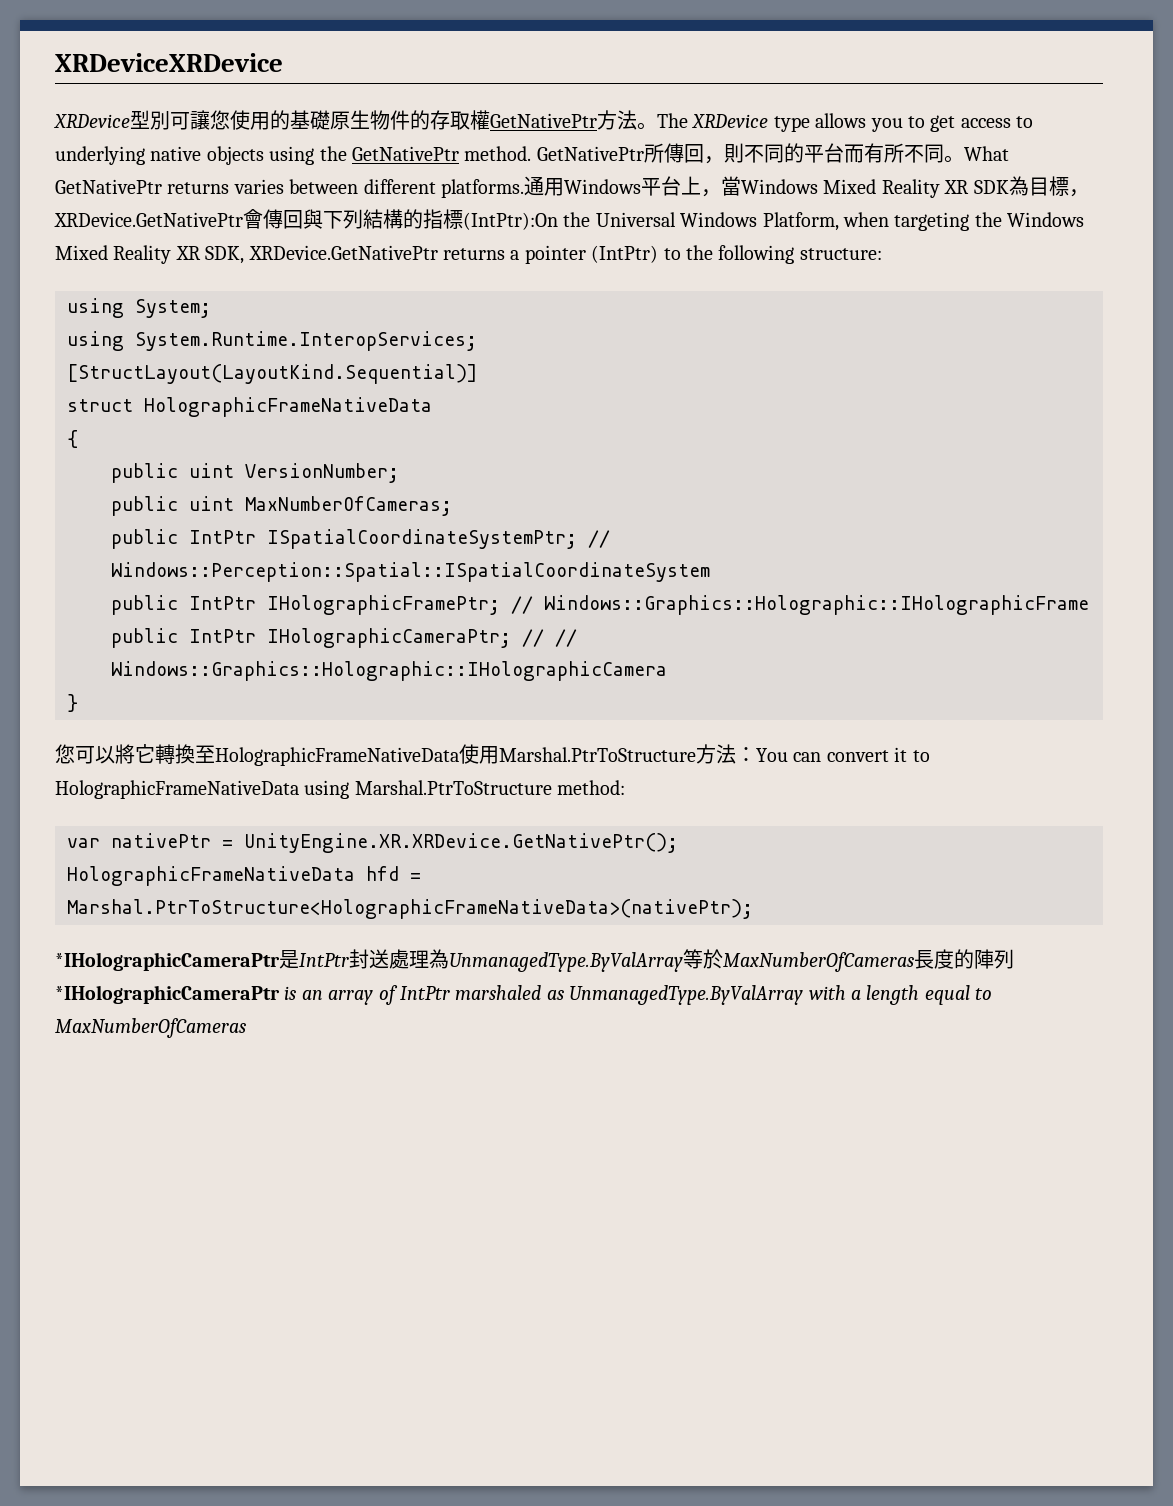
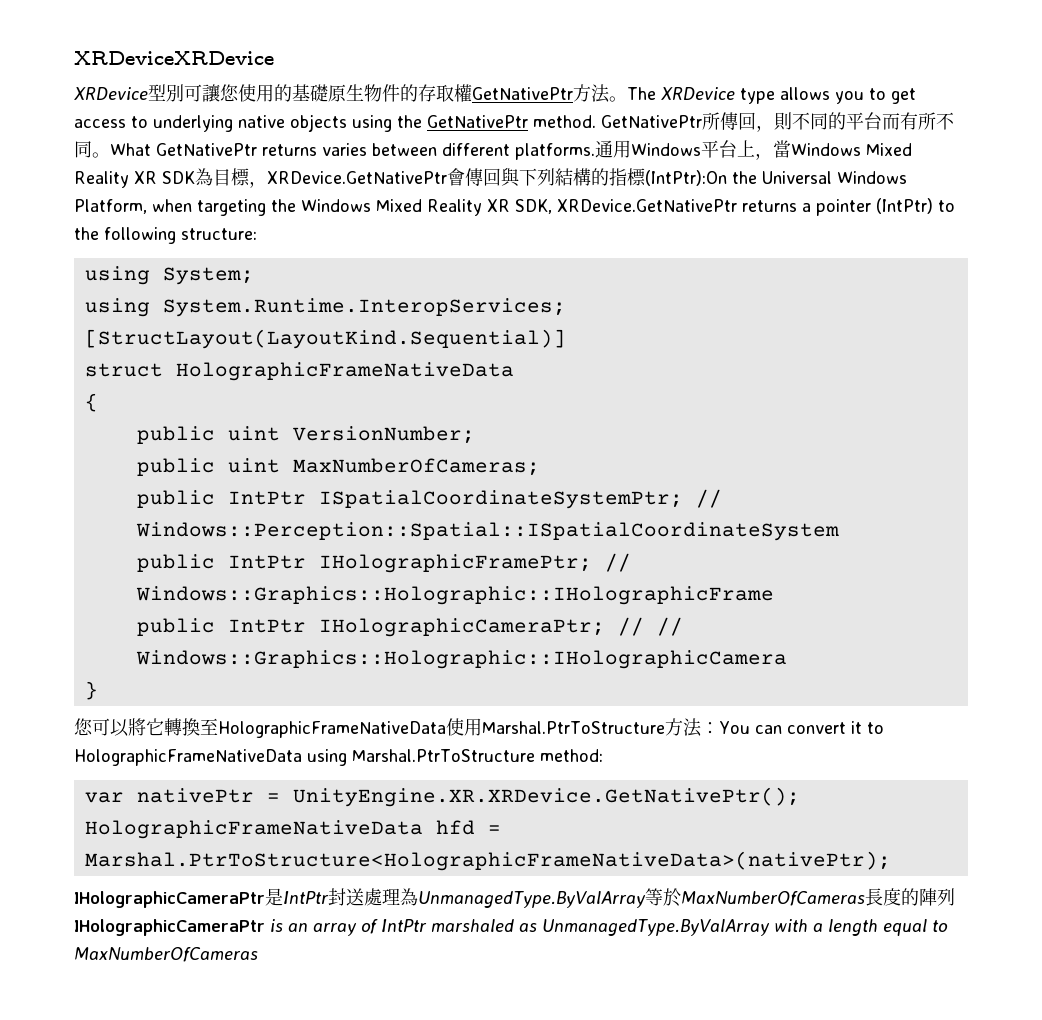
- *IHolographicCameraPtr是IntPtr封送處理為UnmanagedType.ByValArray等於MaxNumberOfCameras長度的陣列*IHolographicCameraPtr is an array of IntPtr marshaled as UnmanagedType.ByValArray with a length equal to MaxNumberOfCameras
+ IHolographicCameraPtr是IntPtr封送處理為UnmanagedType.ByValArray等於MaxNumberOfCameras長度的陣列IHolographicCameraPtr is an array of IntPtr marshaled as UnmanagedType.ByValArray with a length equal to MaxNumberOfCameras

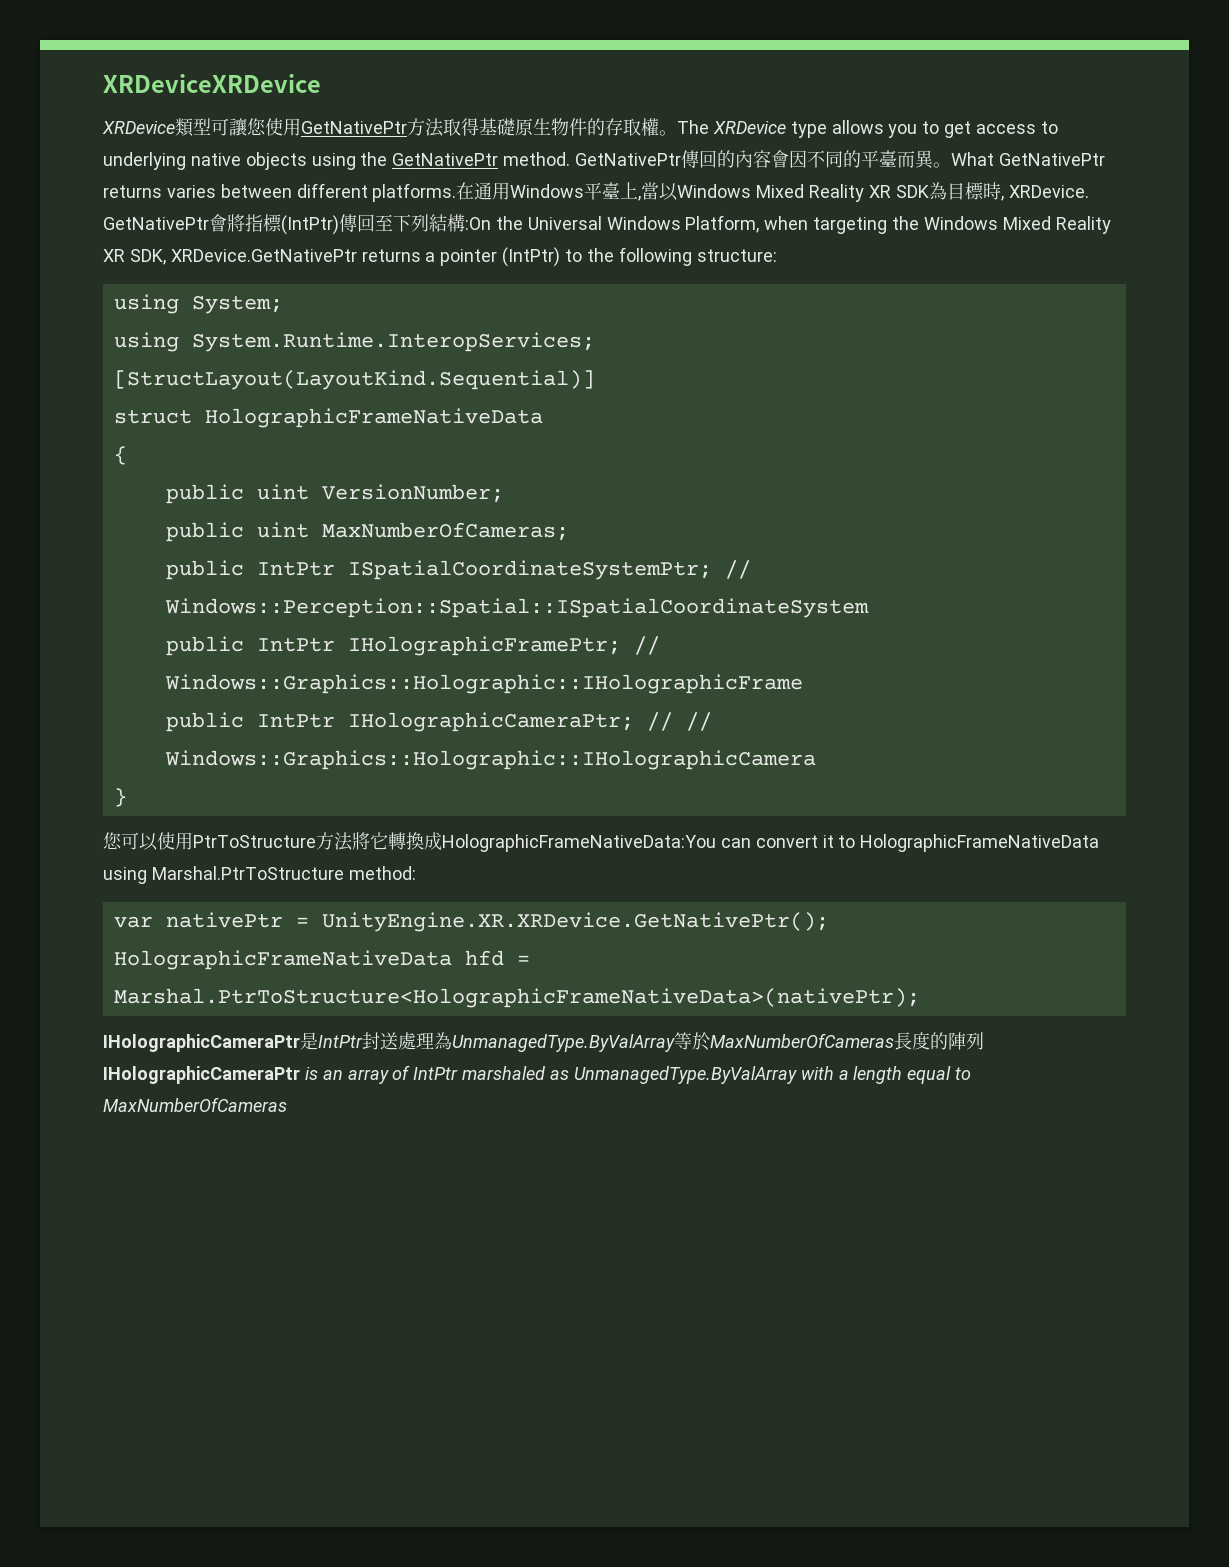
- XRDevice型別可讓您使用的基礎原生物件的存取權GetNativePtr方法。
+ XRDevice類型可讓您使用GetNativePtr方法取得基礎原生物件的存取權。
- GetNativePtr所傳回，則不同的平台而有所不同。
+ GetNativePtr傳回的內容會因不同的平臺而異。
- 通用Windows平台上，當Windows Mixed Reality XR SDK為目標，XRDevice.GetNativePtr會傳回與下列結構的指標(IntPtr):On the Universal Windows Platform, when targeting the Windows Mixed Reality XR SDK, XRDevice.GetNativePtr returns a pointer (IntPtr) to the following structure:
+ 在通用Windows平臺上,當以Windows Mixed Reality XR SDK為目標時, XRDevice. GetNativePtr會將指標(IntPtr)傳回至下列結構:On the Universal Windows Platform, when targeting the Windows Mixed Reality XR SDK, XRDevice.GetNativePtr returns a pointer (IntPtr) to the following structure:
- 您可以將它轉換至HolographicFrameNativeData使用Marshal.PtrToStructure方法：You can convert it to HolographicFrameNativeData using Marshal.PtrToStructure method:
+ 您可以使用PtrToStructure方法將它轉換成HolographicFrameNativeData:You can convert it to HolographicFrameNativeData using Marshal.PtrToStructure method:

